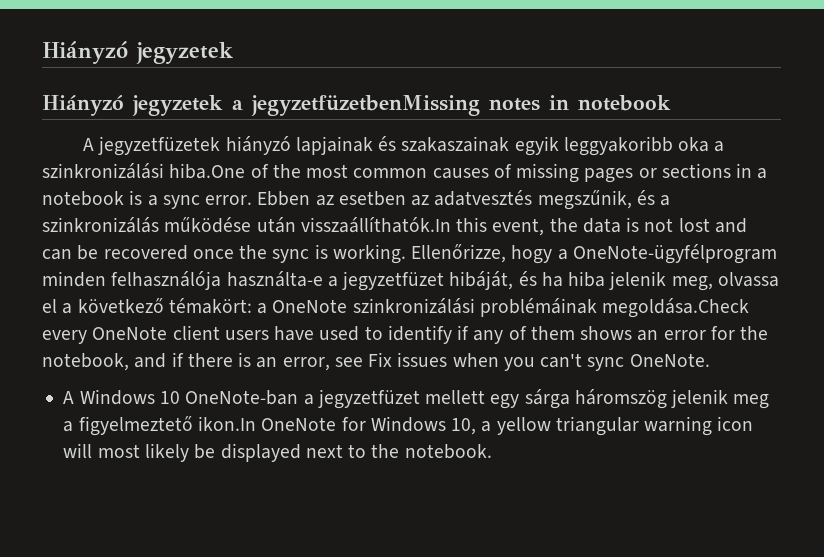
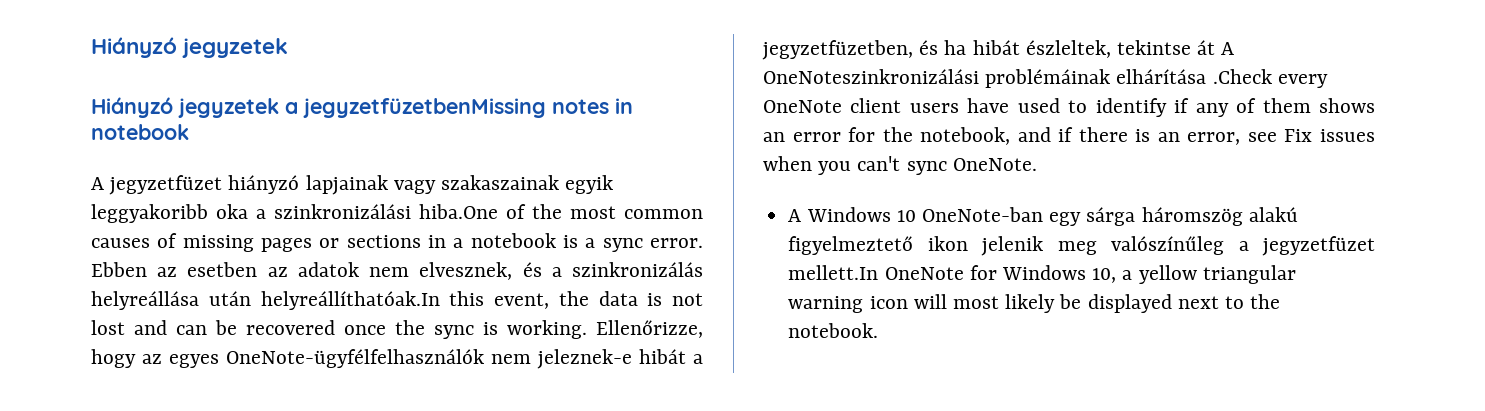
- A jegyzetfüzetek hiányzó lapjainak és szakaszainak egyik leggyakoribb oka a szinkronizálási hiba.One of the most common causes of missing pages or sections in a notebook is a sync error.
+ A jegyzetfüzet hiányzó lapjainak vagy szakaszainak egyik leggyakoribb oka a szinkronizálási hiba.One of the most common causes of missing pages or sections in a notebook is a sync error.
- Ebben az esetben az adatvesztés megszűnik, és a szinkronizálás működése után visszaállíthatók.In this event, the data is not lost and can be recovered once the sync is working.
+ Ebben az esetben az adatok nem elvesznek, és a szinkronizálás helyreállása után helyreállíthatóak.In this event, the data is not lost and can be recovered once the sync is working.
- Ellenőrizze, hogy a OneNote-ügyfélprogram minden felhasználója használta-e a jegyzetfüzet hibáját, és ha hiba jelenik meg, olvassa el a következő témakört: a OneNote szinkronizálási problémáinak megoldása.Check every OneNote client users have used to identify if any of them shows an error for the notebook, and if there is an error, see Fix issues when you can't sync OneNote.
+ Ellenőrizze, hogy az egyes OneNote-ügyfélfelhasználók nem jeleznek-e hibát a jegyzetfüzetben, és ha hibát észleltek, tekintse át A OneNoteszinkronizálási problémáinak elhárítása .Check every OneNote client users have used to identify if any of them shows an error for the notebook, and if there is an error, see Fix issues when you can't sync OneNote.
- A Windows 10 OneNote-ban a jegyzetfüzet mellett egy sárga háromszög jelenik meg a figyelmeztető ikon.In OneNote for Windows 10, a yellow triangular warning icon will most likely be displayed next to the notebook.
+ A Windows 10 OneNote-ban egy sárga háromszög alakú figyelmeztető ikon jelenik meg valószínűleg a jegyzetfüzet mellett.In OneNote for Windows 10, a yellow triangular warning icon will most likely be displayed next to the notebook.

